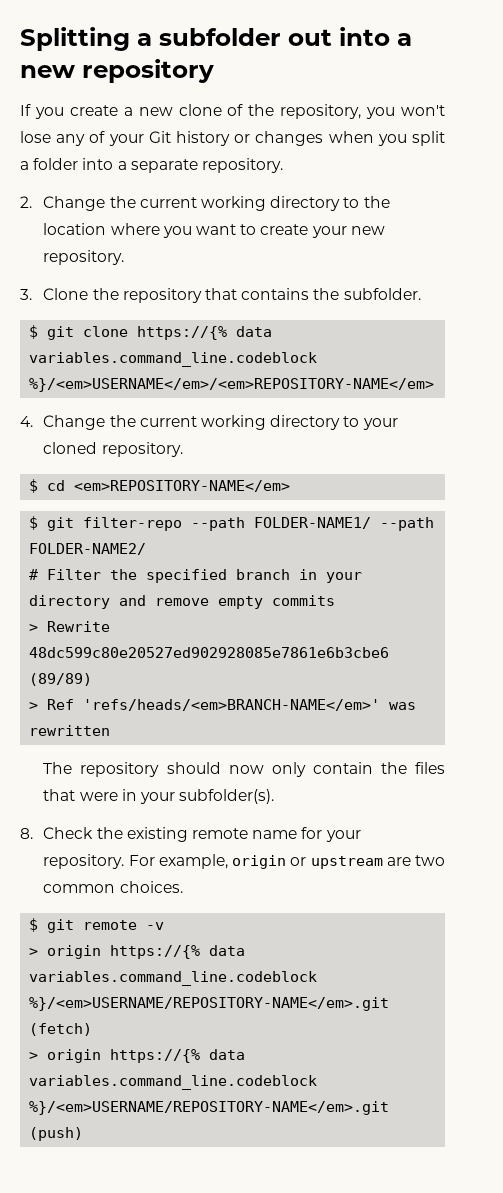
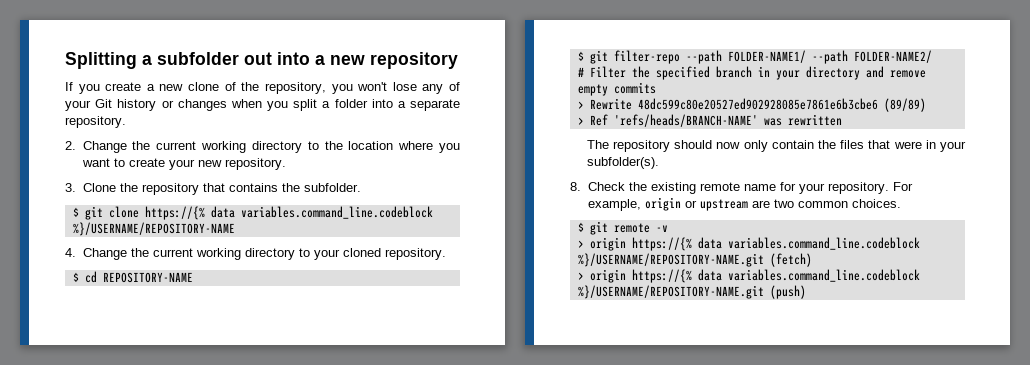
- $ git clone https://{% data variables.command_line.codeblock %}/<em>USERNAME</em>/<em>REPOSITORY-NAME</em>
+ $ git clone https://{% data variables.command_line.codeblock %}/USERNAME/REPOSITORY-NAME
- $ cd <em>REPOSITORY-NAME</em>
+ $ cd REPOSITORY-NAME
- > Ref 'refs/heads/<em>BRANCH-NAME</em>' was rewritten
+ > Ref 'refs/heads/BRANCH-NAME' was rewritten
- > origin https://{% data variables.command_line.codeblock %}/<em>USERNAME/REPOSITORY-NAME</em>.git (fetch)
+ > origin https://{% data variables.command_line.codeblock %}/USERNAME/REPOSITORY-NAME.git (fetch)
- > origin https://{% data variables.command_line.codeblock %}/<em>USERNAME/REPOSITORY-NAME</em>.git (push)
+ > origin https://{% data variables.command_line.codeblock %}/USERNAME/REPOSITORY-NAME.git (push)

